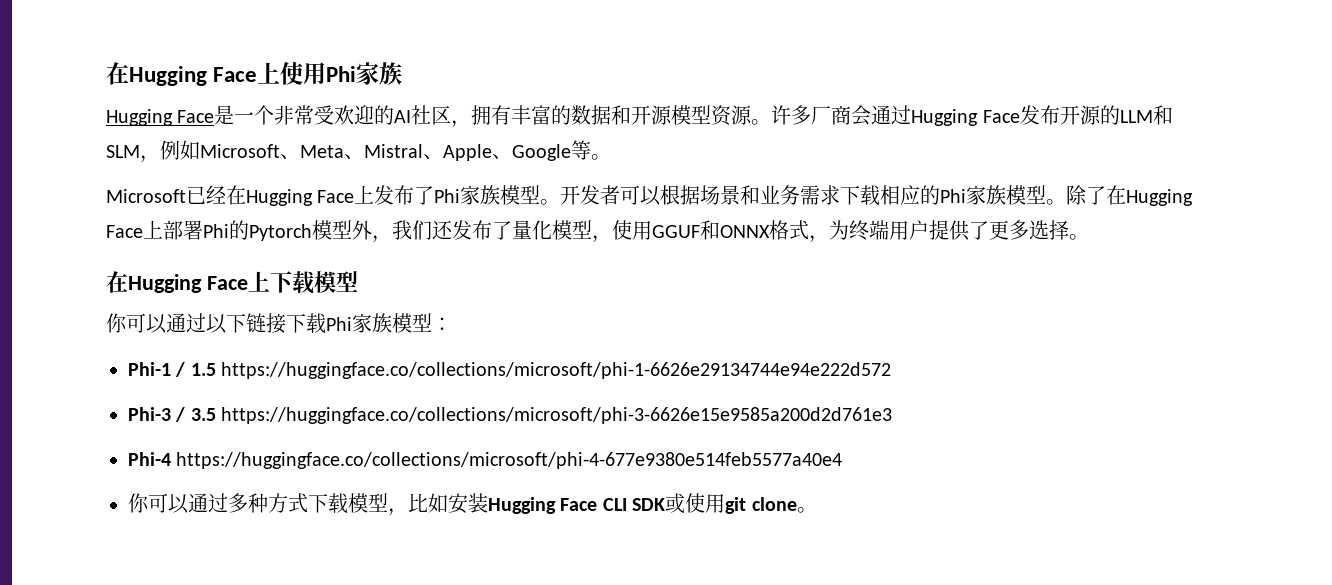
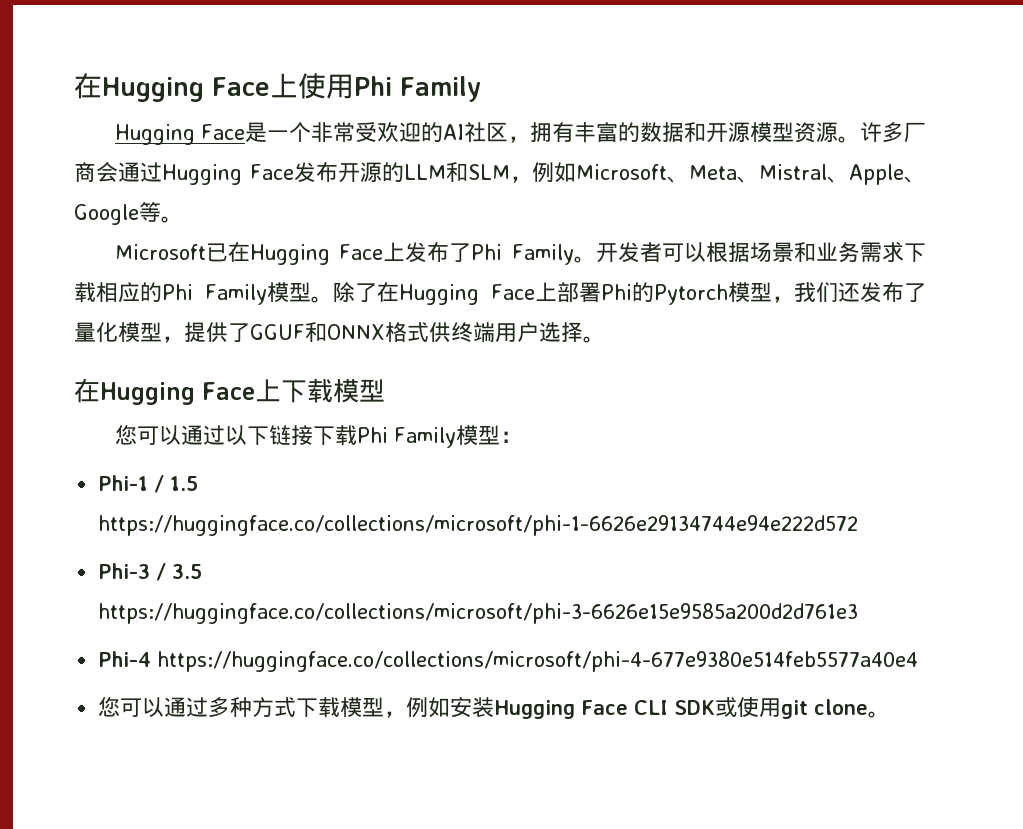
- 在Hugging Face上使用Phi家族
+ 在Hugging Face上使用Phi Family
- Microsoft已经在Hugging Face上发布了Phi家族模型。
+ Microsoft已在Hugging Face上发布了Phi Family。
- 开发者可以根据场景和业务需求下载相应的Phi家族模型。
+ 开发者可以根据场景和业务需求下载相应的Phi Family模型。
- 除了在Hugging Face上部署Phi的Pytorch模型外，我们还发布了量化模型，使用GGUF和ONNX格式，为终端用户提供了更多选择。
+ 除了在Hugging Face上部署Phi的Pytorch模型，我们还发布了量化模型，提供了GGUF和ONNX格式供终端用户选择。
- 你可以通过以下链接下载Phi家族模型：
+ 您可以通过以下链接下载Phi Family模型：
- 你可以通过多种方式下载模型，比如安装Hugging Face CLI SDK或使用git clone。
+ 您可以通过多种方式下载模型，例如安装Hugging Face CLI SDK或使用git clone。

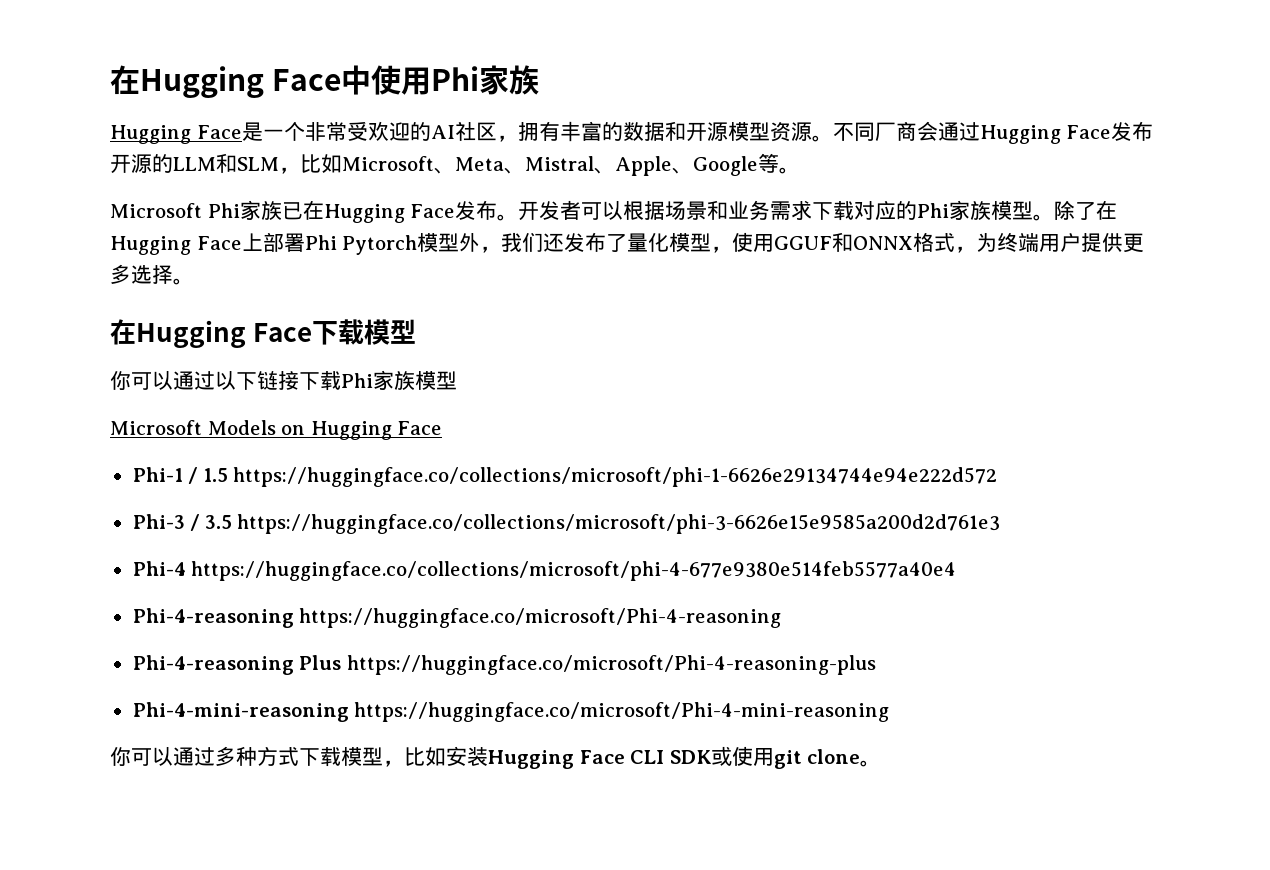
- 在Hugging Face上使用Phi Family
+ 在Hugging Face中使用Phi家族
- 许多厂商会通过Hugging Face发布开源的LLM和SLM，例如Microsoft、Meta、Mistral、Apple、Google等。
+ 不同厂商会通过Hugging Face发布开源的LLM和SLM，比如Microsoft、Meta、Mistral、Apple、Google等。
- Microsoft已在Hugging Face上发布了Phi Family。
+ Microsoft Phi家族已在Hugging Face发布。
- 开发者可以根据场景和业务需求下载相应的Phi Family模型。
+ 开发者可以根据场景和业务需求下载对应的Phi家族模型。
- 除了在Hugging Face上部署Phi的Pytorch模型，我们还发布了量化模型，提供了GGUF和ONNX格式供终端用户选择。
+ 除了在Hugging Face上部署Phi Pytorch模型外，我们还发布了量化模型，使用GGUF和ONNX格式，为终端用户提供更多选择。
- 在Hugging Face上下载模型
+ 在Hugging Face下载模型
- 您可以通过以下链接下载Phi Family模型：
+ 你可以通过以下链接下载Phi家族模型
+ Microsoft Models on Hugging Face
- 您可以通过多种方式下载模型，例如安装Hugging Face CLI SDK或使用git clone。
+ Phi-4-reasoning https://huggingface.co/microsoft/Phi-4-reasoning
+ Phi-4-reasoning Plus https://huggingface.co/microsoft/Phi-4-reasoning-plus
+ Phi-4-mini-reasoning https://huggingface.co/microsoft/Phi-4-mini-reasoning
+ 你可以通过多种方式下载模型，比如安装Hugging Face CLI SDK或使用git clone。

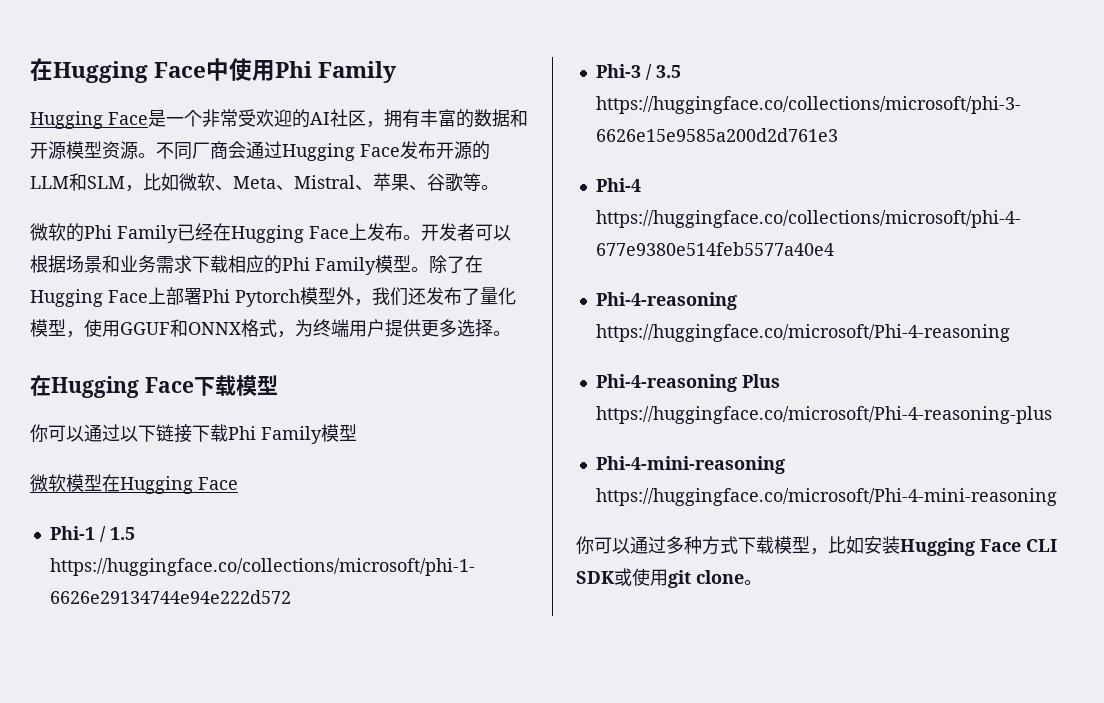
- 在Hugging Face中使用Phi家族
+ 在Hugging Face中使用Phi Family
- 不同厂商会通过Hugging Face发布开源的LLM和SLM，比如Microsoft、Meta、Mistral、Apple、Google等。
+ 不同厂商会通过Hugging Face发布开源的LLM和SLM，比如微软、Meta、Mistral、苹果、谷歌等。
- Microsoft Phi家族已在Hugging Face发布。
+ 微软的Phi Family已经在Hugging Face上发布。
- 开发者可以根据场景和业务需求下载对应的Phi家族模型。
+ 开发者可以根据场景和业务需求下载相应的Phi Family模型。
- 你可以通过以下链接下载Phi家族模型
- Microsoft Models on Hugging Face
+ 你可以通过以下链接下载Phi Family模型
+ 微软模型在Hugging Face

